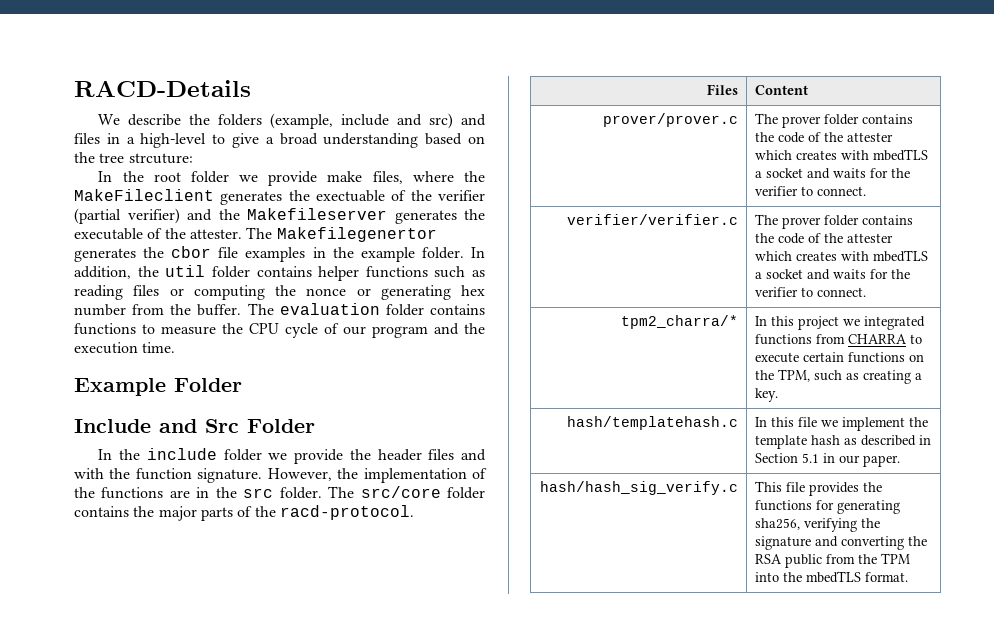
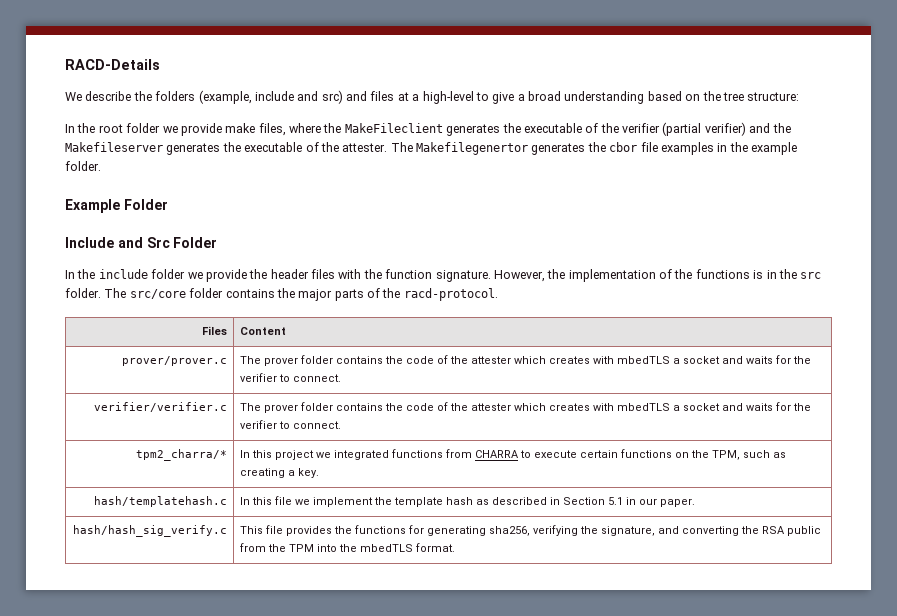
- We describe the folders (example, include and src) and files in a high-level to give a broad understanding based on the tree strcuture:
+ We describe the folders (example, include and src) and files at a high-level to give a broad understanding based on the tree structure:
- In the root folder we provide make files, where the MakeFileclient generates the exectuable of the verifier (partial verifier) and the Makefileserver generates the executable of the attester.
+ In the root folder we provide make files, where the MakeFileclient generates the executable of the verifier (partial verifier) and the Makefileserver generates the executable of the attester.
- In addition, the util folder contains helper functions such as reading files or computing the nonce or generating hex number from the buffer. The evaluation folder contains functions to measure the CPU cycle of our program and the execution time.
- In the include folder we provide the header files and with the function signature.
+ In the include folder we provide the header files with the function signature.
- However, the implementation of the functions are in the src folder.
+ However, the implementation of the functions is in the src folder.
- hash/hash_sig_verify.c | This file provides the functions for generating sha256, verifying the signature and converting the RSA public from the TPM into the mbedTLS format.
+ hash/hash_sig_verify.c | This file provides the functions for generating sha256, verifying the signature, and converting the RSA public from the TPM into the mbedTLS format.

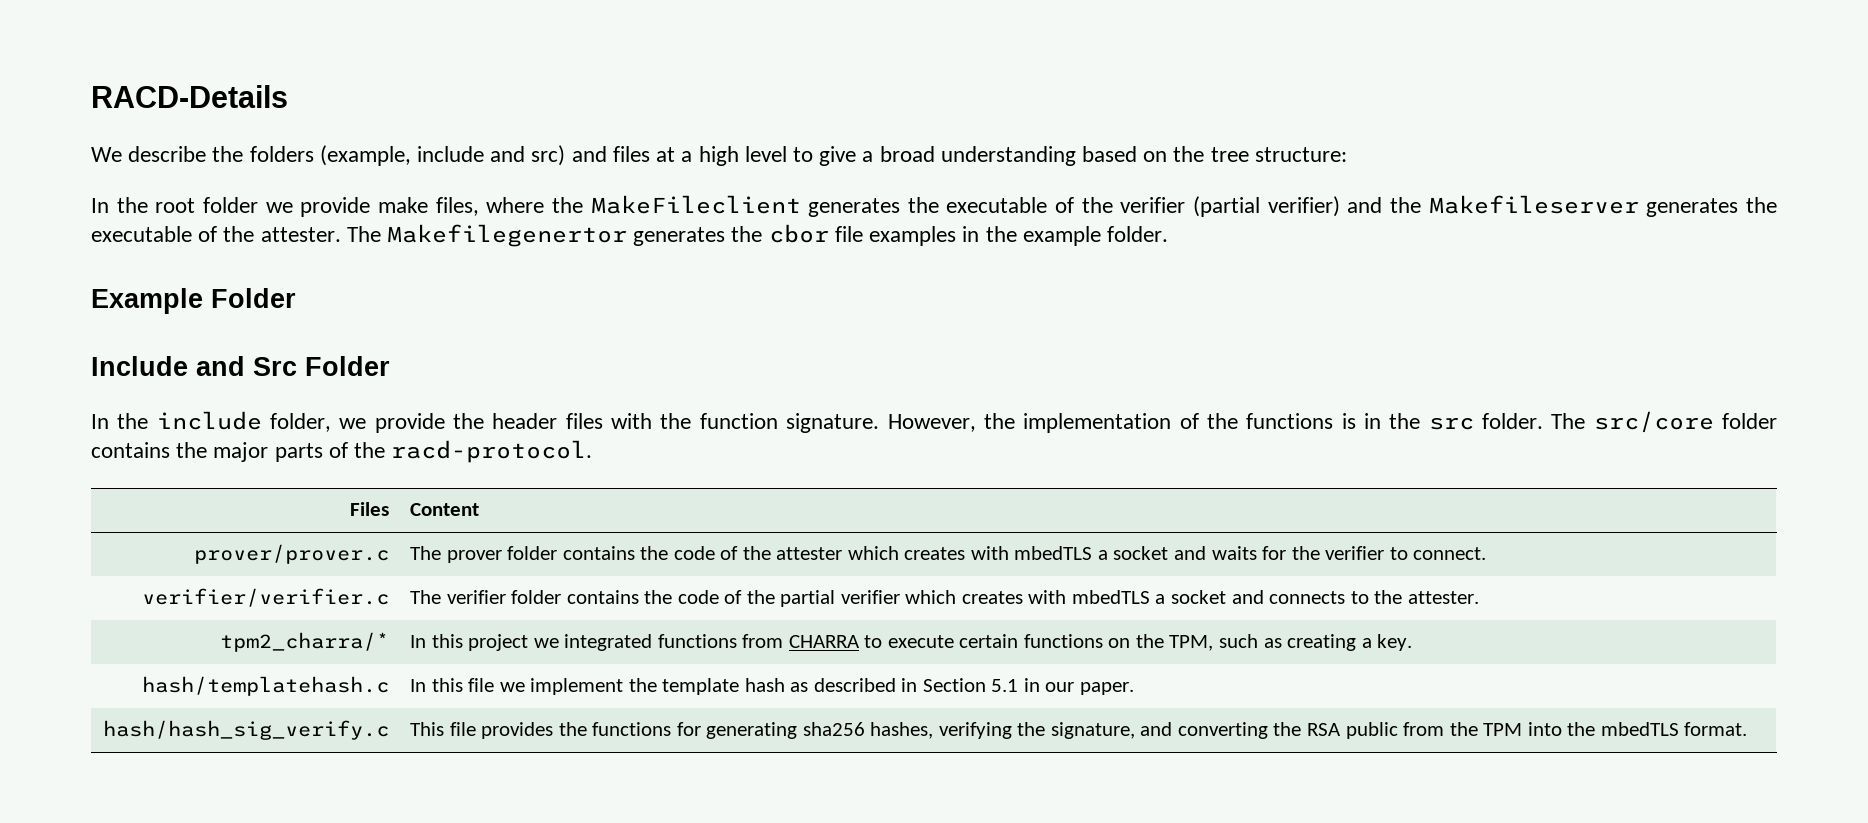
- We describe the folders (example, include and src) and files at a high-level to give a broad understanding based on the tree structure:
+ We describe the folders (example, include and src) and files at a high level to give a broad understanding based on the tree structure:
- In the include folder we provide the header files with the function signature.
+ In the include folder, we provide the header files with the function signature.
- verifier/verifier.c | The prover folder contains the code of the attester which creates with mbedTLS a socket and waits for the verifier to connect.
+ verifier/verifier.c | The verifier folder contains the code of the partial verifier which creates with mbedTLS a socket and connects to the attester.
- hash/hash_sig_verify.c | This file provides the functions for generating sha256, verifying the signature, and converting the RSA public from the TPM into the mbedTLS format.
+ hash/hash_sig_verify.c | This file provides the functions for generating sha256 hashes, verifying the signature, and converting the RSA public from the TPM into the mbedTLS format.

